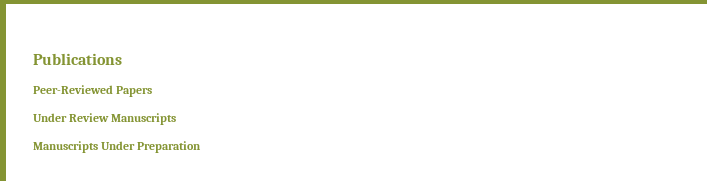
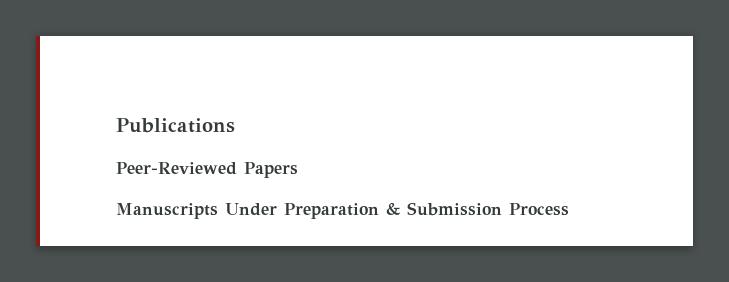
- Under Review Manuscripts
- Manuscripts Under Preparation
+ Manuscripts Under Preparation & Submission Process

